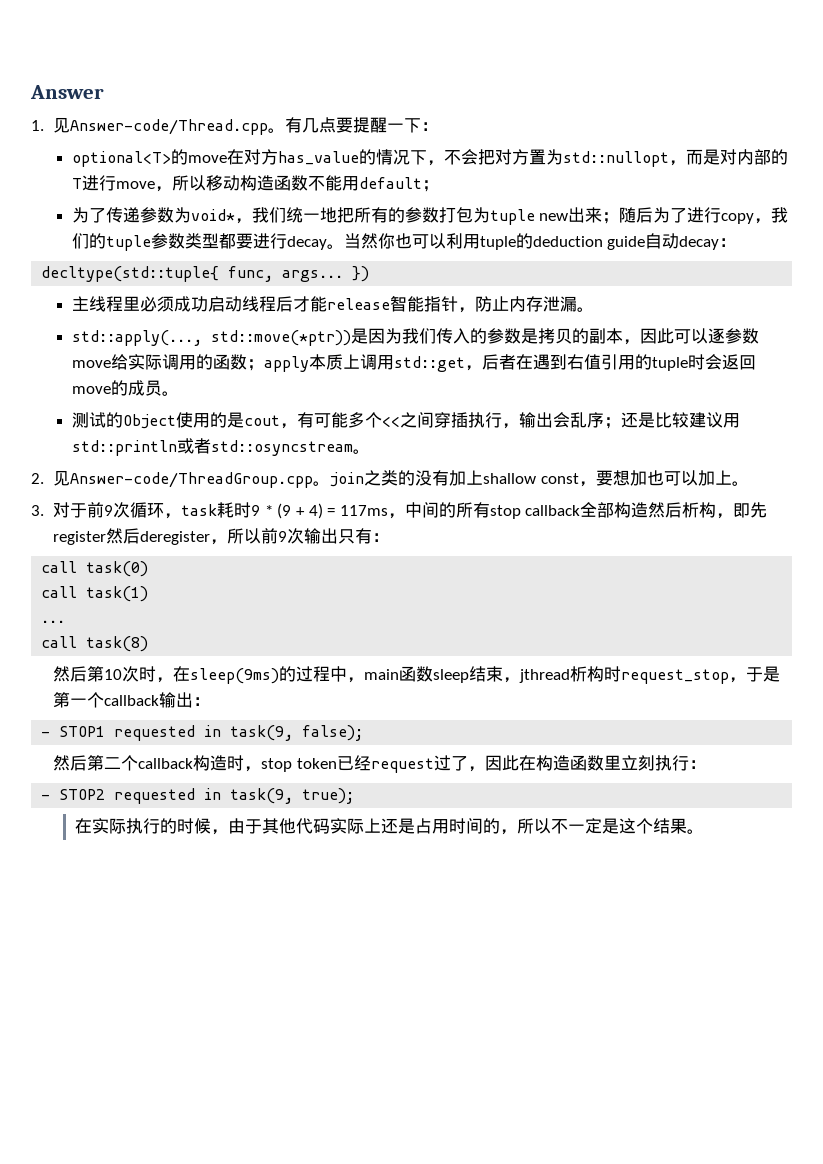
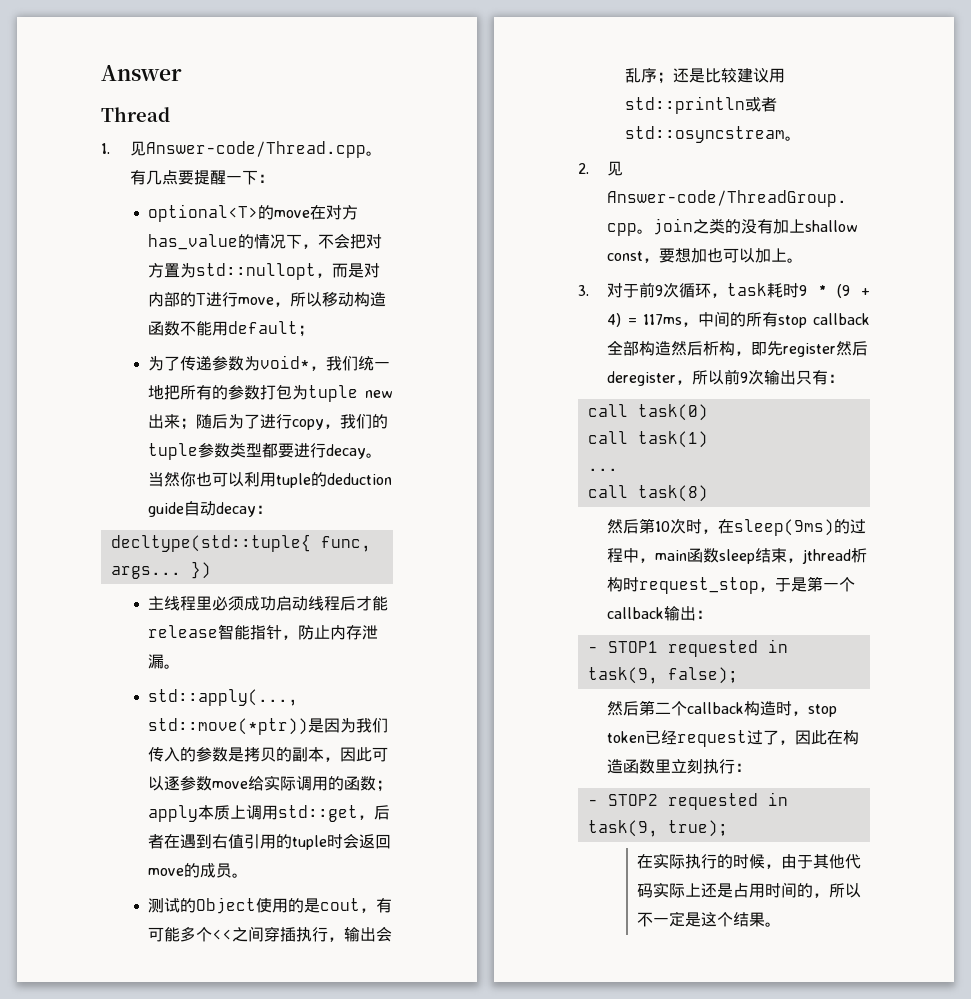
+ Thread

